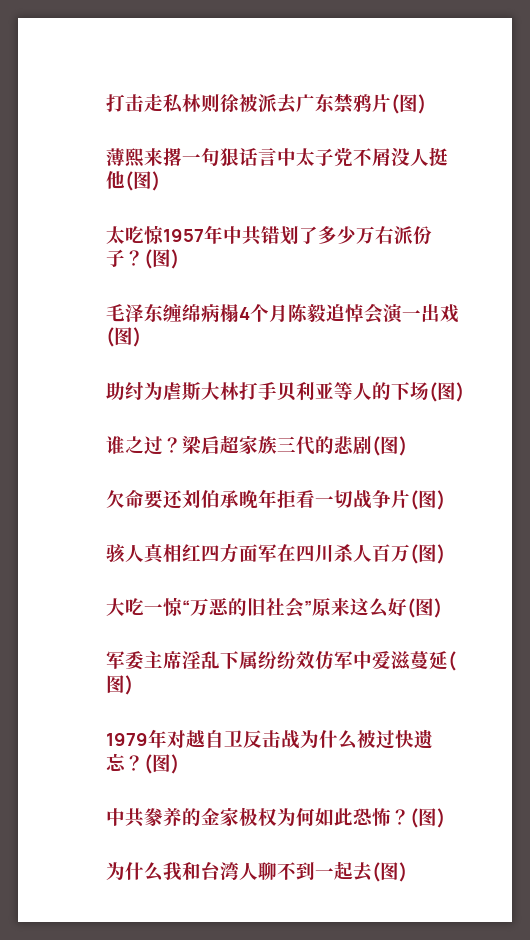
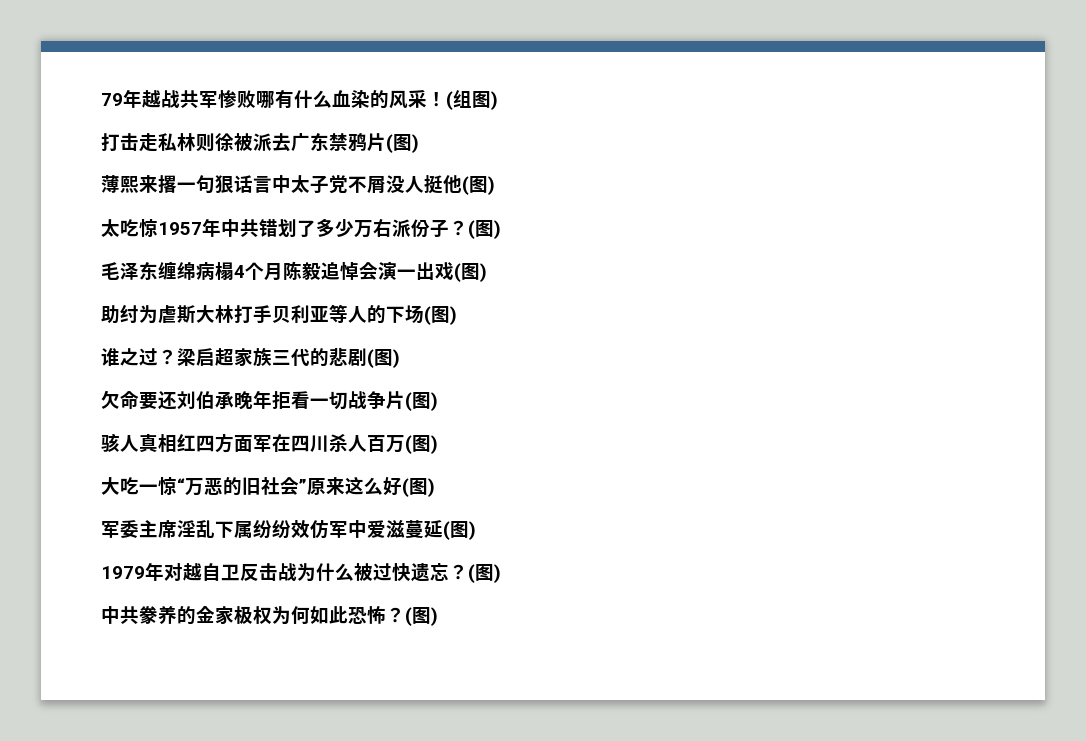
+ 79年越战共军惨败哪有什么血染的风采！(组图)
- 为什么我和台湾人聊不到一起去(图)

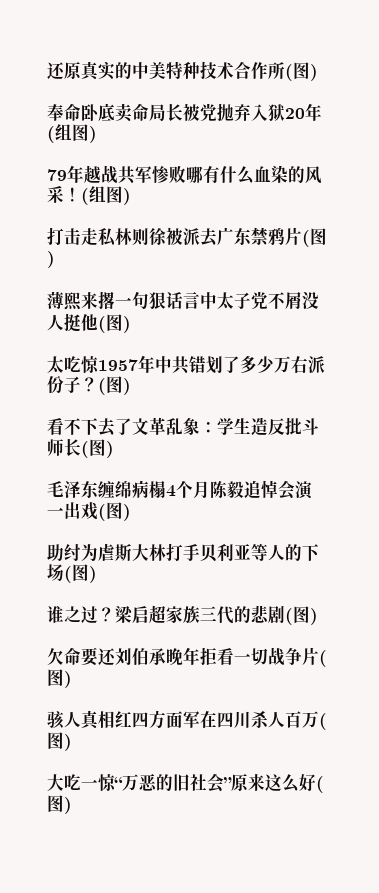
+ 还原真实的中美特种技术合作所(图)
+ 奉命卧底卖命局长被党抛弃入狱20年(组图)
+ 看不下去了文革乱象：学生造反批斗师长(图)
- 军委主席淫乱下属纷纷效仿军中爱滋蔓延(图)
- 1979年对越自卫反击战为什么被过快遗忘？(图)
- 中共豢养的金家极权为何如此恐怖？(图)

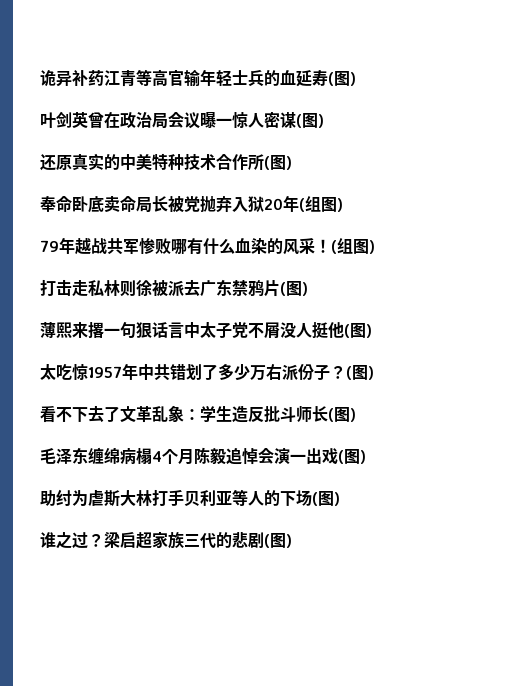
+ 诡异补药江青等高官输年轻士兵的血延寿(图)
+ 叶剑英曾在政治局会议曝一惊人密谋(图)
- 欠命要还刘伯承晚年拒看一切战争片(图)
- 骇人真相红四方面军在四川杀人百万(图)
- 大吃一惊“万恶的旧社会”原来这么好(图)

